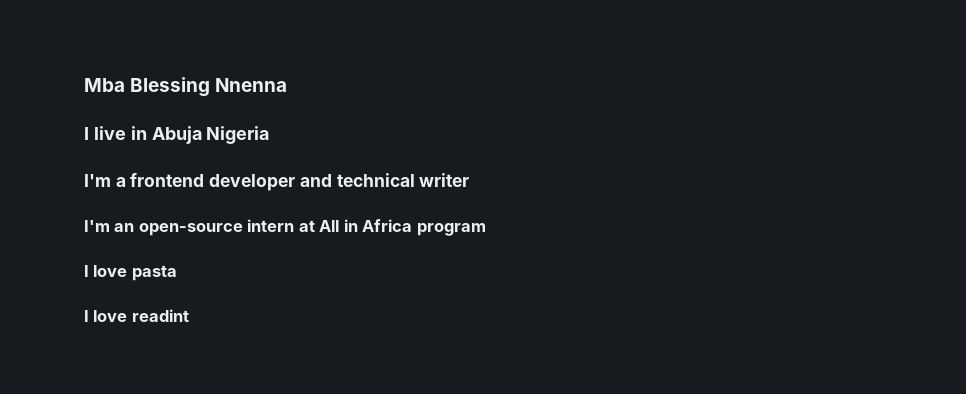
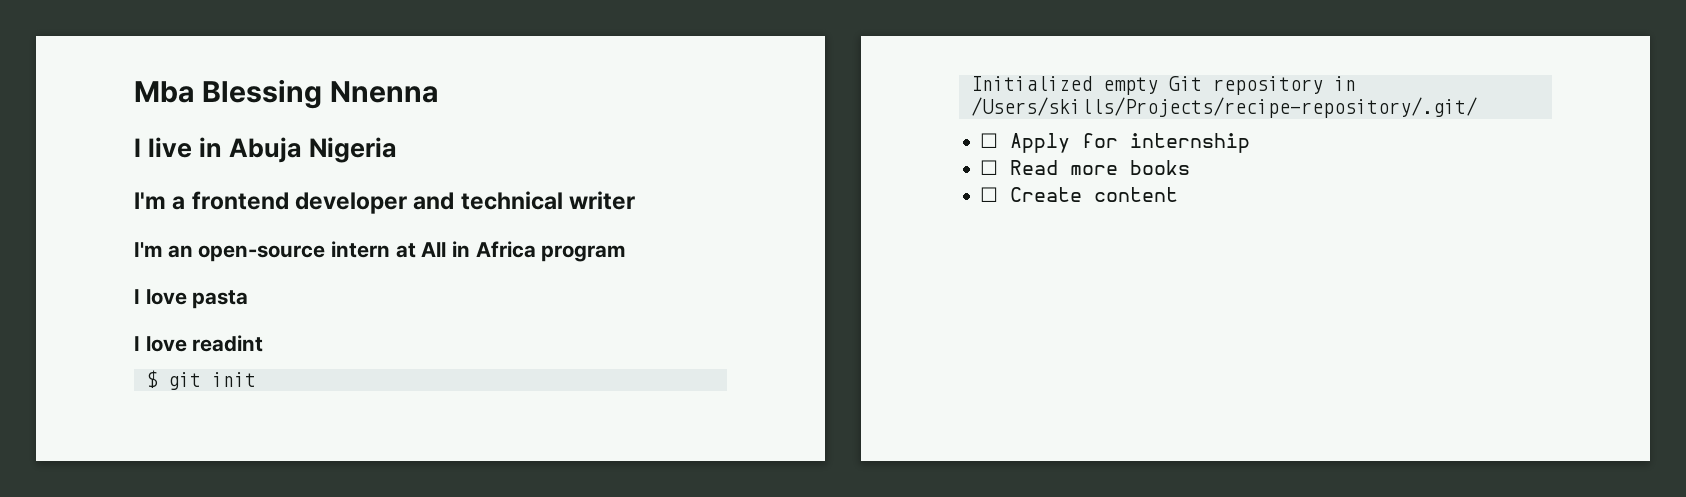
+ $ git init
+ Initialized empty Git repository in /Users/skills/Projects/recipe-repository/.git/
+ ☐ Apply for internship
+ ☐ Read more books
+ ☐ Create content

